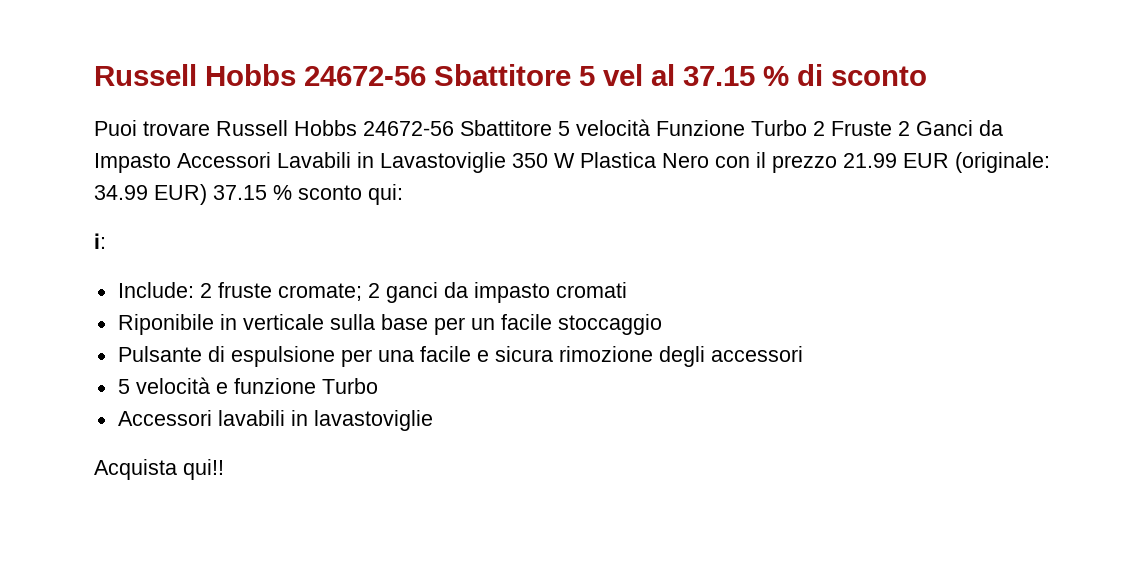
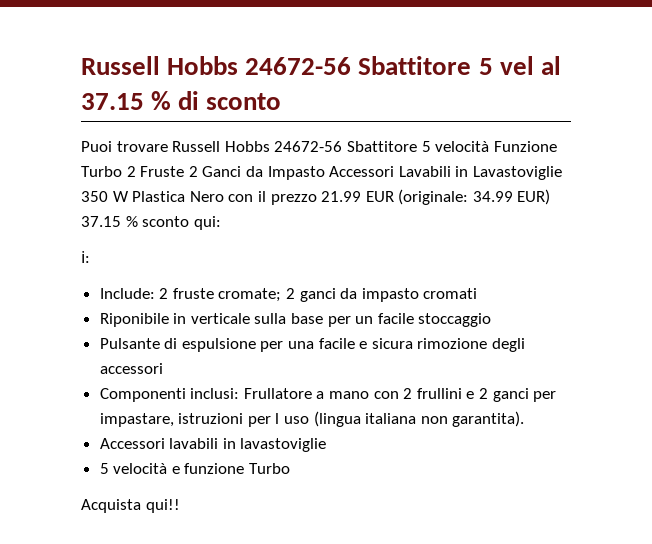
+ Componenti inclusi: Frullatore a mano con 2 frullini e 2 ganci per impastare, istruzioni per l uso (lingua italiana non garantita).
+ Accessori lavabili in lavastoviglie
- Accessori lavabili in lavastoviglie

